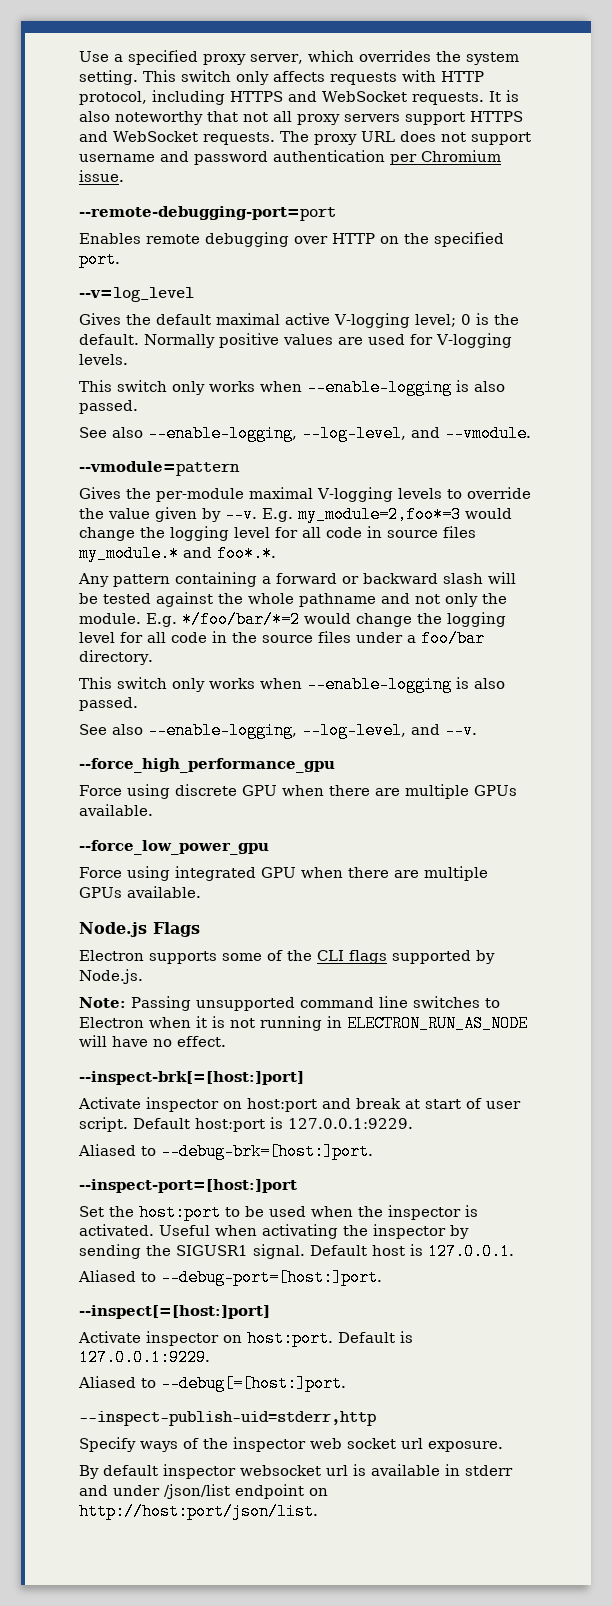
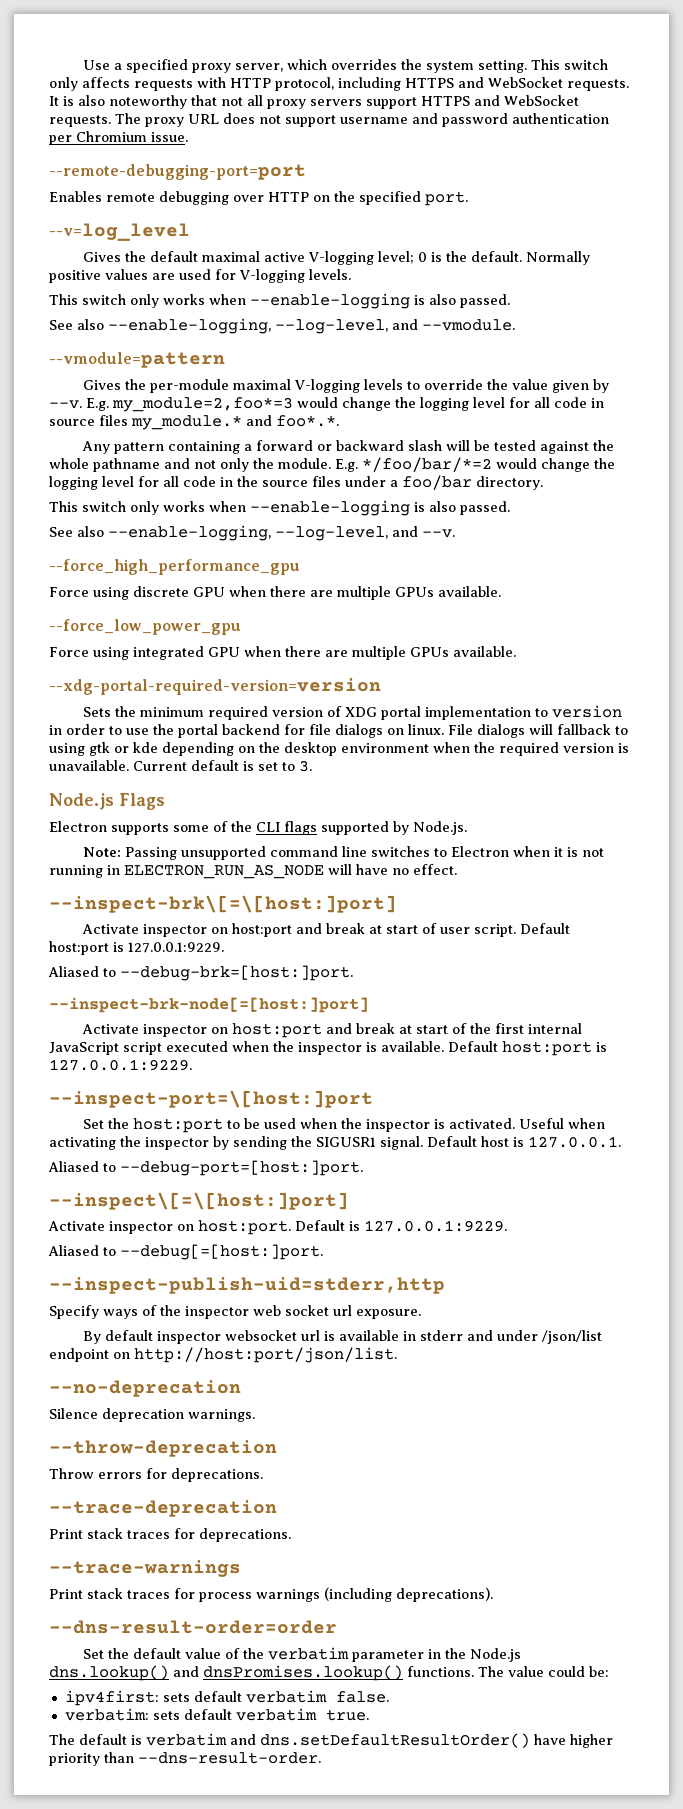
+ --xdg-portal-required-version=version
+ Sets the minimum required version of XDG portal implementation to version in order to use the portal backend for file dialogs on linux. File dialogs will fallback to using gtk or kde depending on the desktop environment when the required version is unavailable. Current default is set to 3.
- --inspect-brk[=[host:]port]
+ --inspect-brk\[=\[host:]port]
- --inspect-port=[host:]port
+ --inspect-brk-node[=[host:]port]
+ Activate inspector on host:port and break at start of the first internal JavaScript script executed when the inspector is available. Default host:port is 127.0.0.1:9229.
+ --inspect-port=\[host:]port
- --inspect[=[host:]port]
+ --inspect\[=\[host:]port]
+ --no-deprecation
+ Silence deprecation warnings.
+ --throw-deprecation
+ Throw errors for deprecations.
+ --trace-deprecation
+ Print stack traces for deprecations.
+ --trace-warnings
+ Print stack traces for process warnings (including deprecations).
+ --dns-result-order=order
+ Set the default value of the verbatim parameter in the Node.js dns.lookup() and dnsPromises.lookup() functions. The value could be:
+ ipv4first: sets default verbatim false.
+ verbatim: sets default verbatim true.
+ The default is verbatim and dns.setDefaultResultOrder() have higher priority than --dns-result-order.

